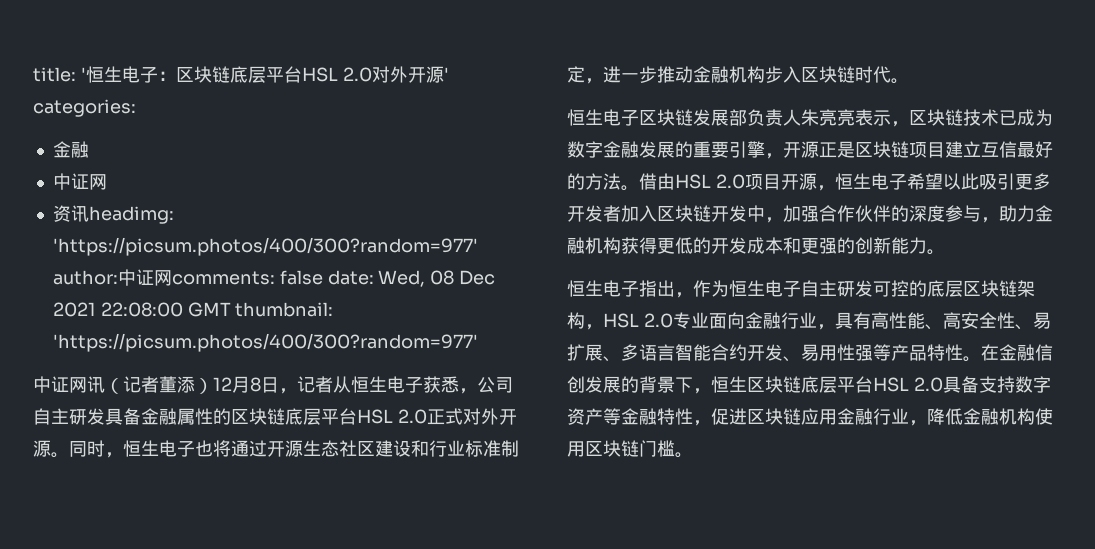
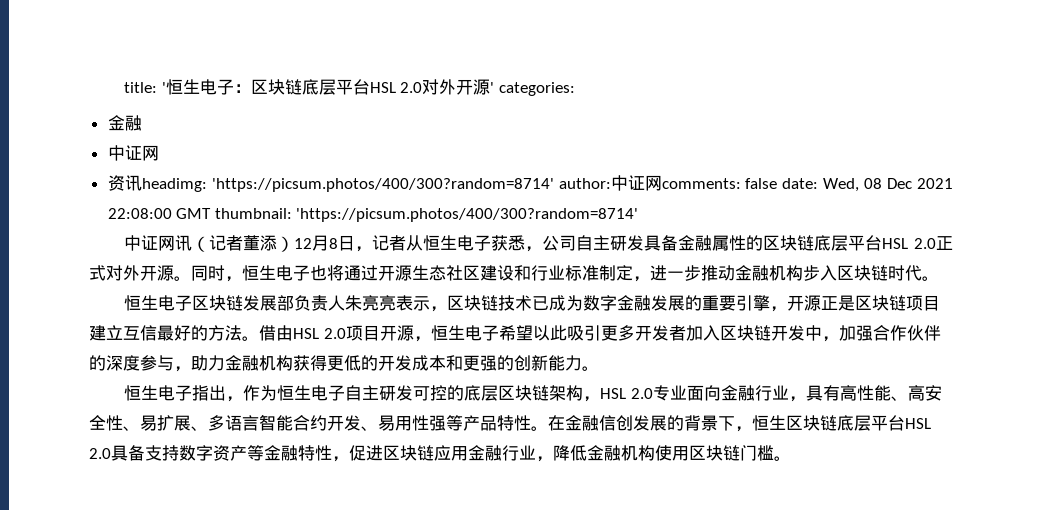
- 资讯headimg: 'https://picsum.photos/400/300?random=977' author:中证网comments: false date: Wed, 08 Dec 2021 22:08:00 GMT thumbnail: 'https://picsum.photos/400/300?random=977'
+ 资讯headimg: 'https://picsum.photos/400/300?random=8714' author:中证网comments: false date: Wed, 08 Dec 2021 22:08:00 GMT thumbnail: 'https://picsum.photos/400/300?random=8714'

